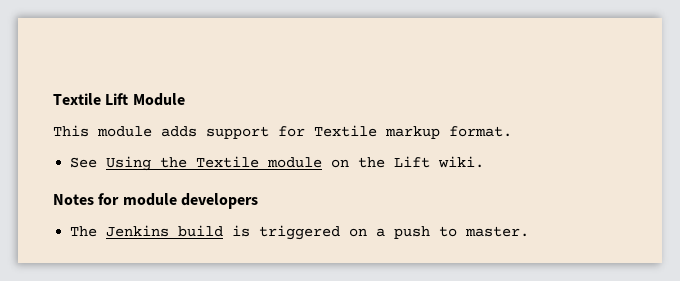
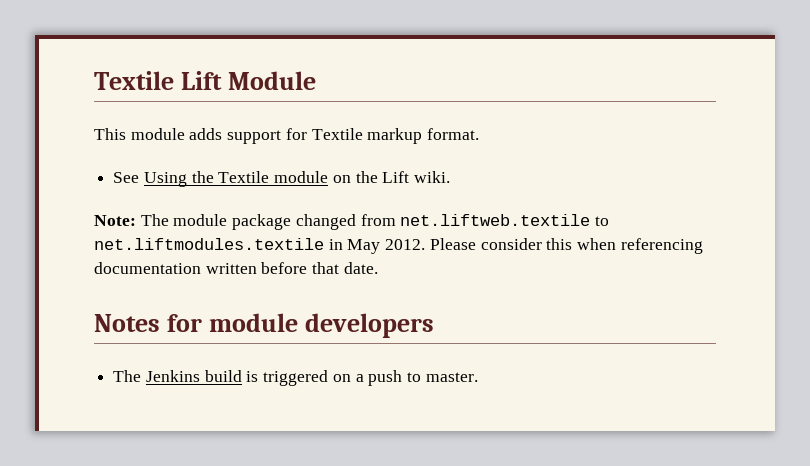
+ Note: The module package changed from net.liftweb.textile to net.liftmodules.textile in May 2012. Please consider this when referencing documentation written before that date.

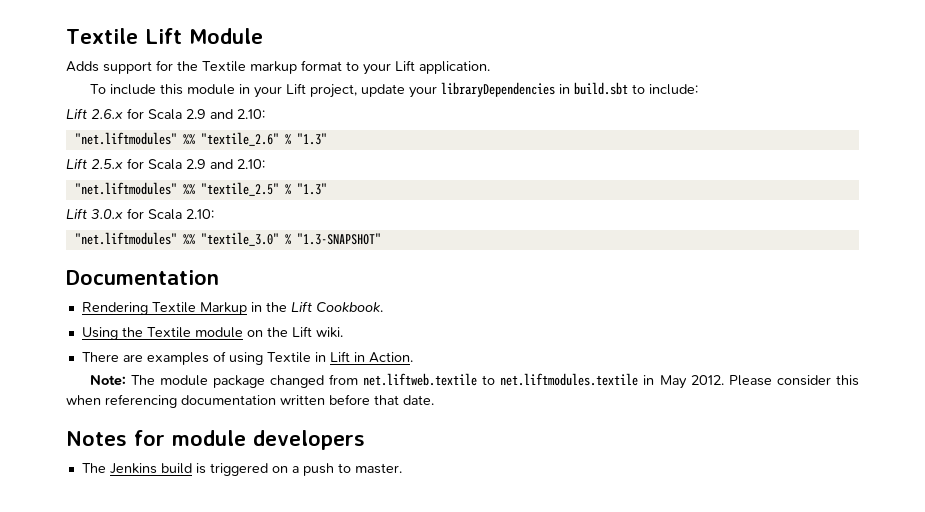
- This module adds support for Textile markup format.
- See Using the Textile module on the Lift wiki.
+ Adds support for the Textile markup format to your Lift application.
+ To include this module in your Lift project, update your libraryDependencies in build.sbt to include:
+ Lift 2.6.x for Scala 2.9 and 2.10:
+ "net.liftmodules" %% "textile_2.6" % "1.3"
+ Lift 2.5.x for Scala 2.9 and 2.10:
+ "net.liftmodules" %% "textile_2.5" % "1.3"
+ Lift 3.0.x for Scala 2.10:
+ "net.liftmodules" %% "textile_3.0" % "1.3-SNAPSHOT"
+ Documentation
+ Rendering Textile Markup in the Lift Cookbook.
+ Using the Textile module on the Lift wiki.
+ There are examples of using Textile in Lift in Action.

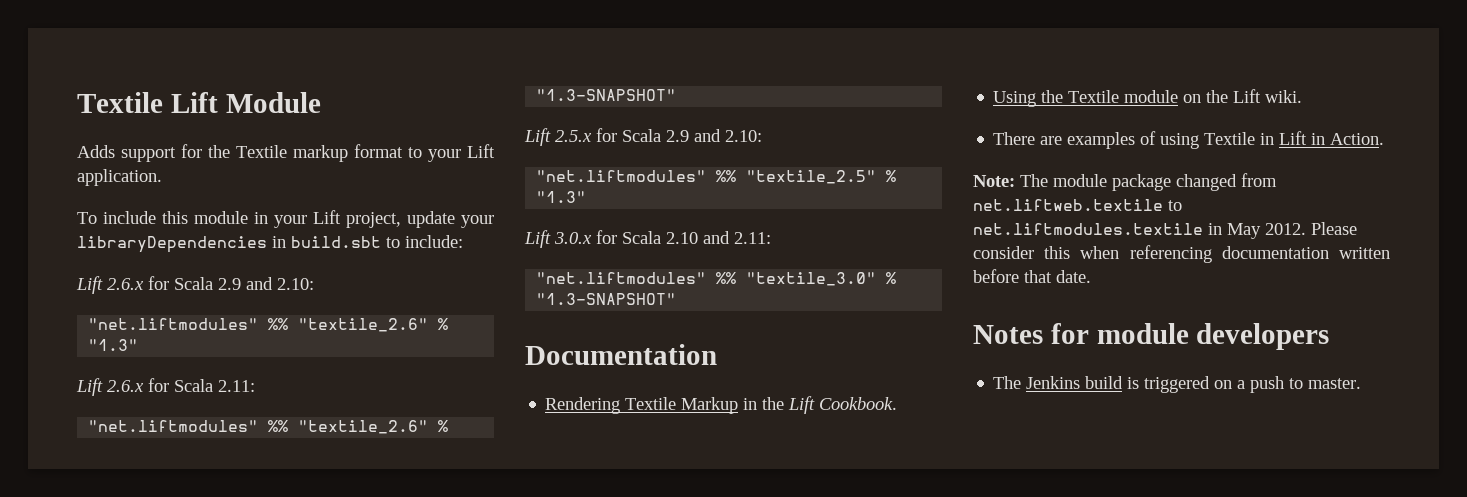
+ Lift 2.6.x for Scala 2.11:
+ "net.liftmodules" %% "textile_2.6" % "1.3-SNAPSHOT"
- Lift 3.0.x for Scala 2.10:
+ Lift 3.0.x for Scala 2.10 and 2.11:

